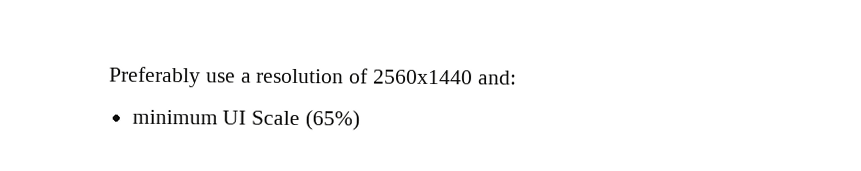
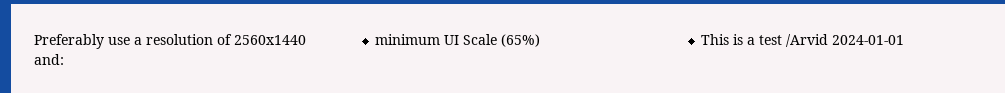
+ This is a test /Arvid 2024-01-01

